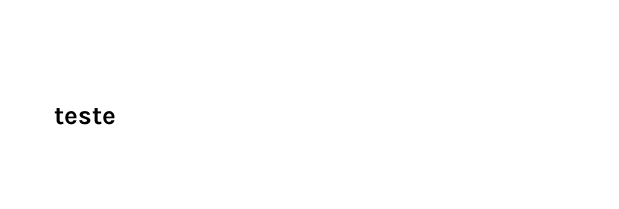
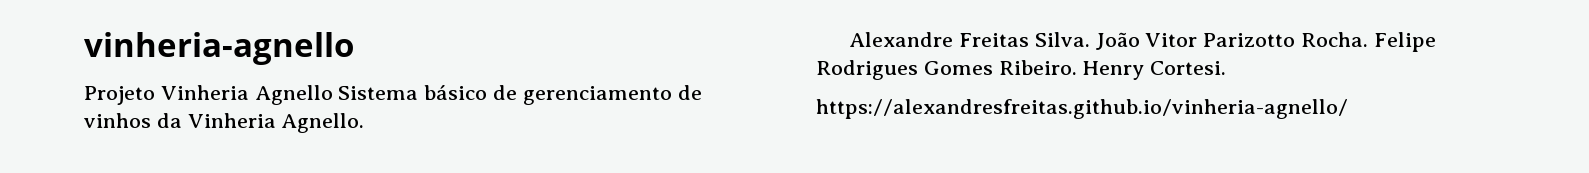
- teste
+ vinheria-agnello
+ Projeto Vinheria Agnello Sistema básico de gerenciamento de vinhos da Vinheria Agnello.
+ Alexandre Freitas Silva. João Vitor Parizotto Rocha. Felipe Rodrigues Gomes Ribeiro. Henry Cortesi.
+ https://alexandresfreitas.github.io/vinheria-agnello/

